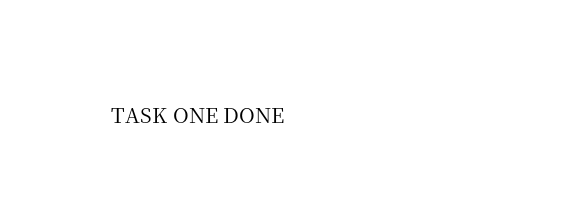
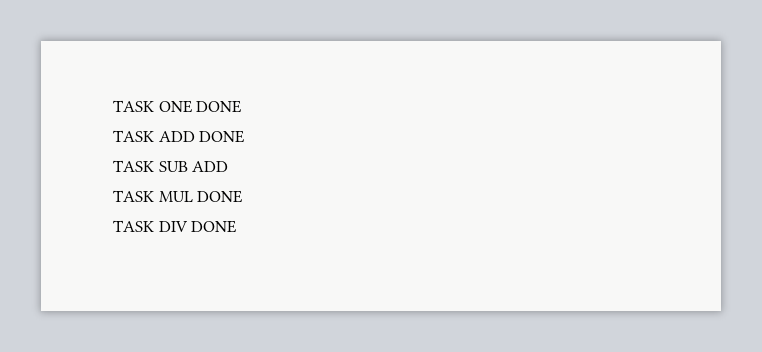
+ TASK ADD DONE
+ TASK SUB ADD
+ TASK MUL DONE
+ TASK DIV DONE

